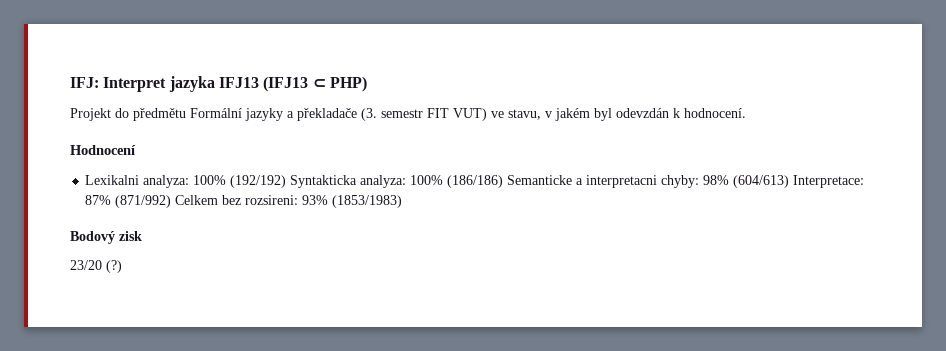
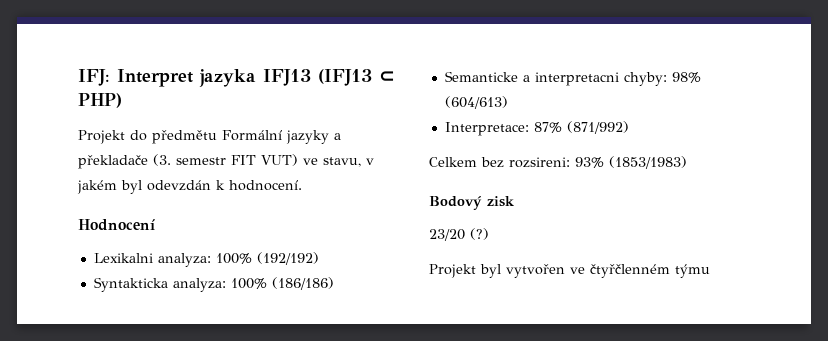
- Lexikalni analyza: 100% (192/192) Syntakticka analyza: 100% (186/186) Semanticke a interpretacni chyby: 98% (604/613) Interpretace: 87% (871/992) Celkem bez rozsireni: 93% (1853/1983)
+ Lexikalni analyza: 100% (192/192)
+ Syntakticka analyza: 100% (186/186)
+ Semanticke a interpretacni chyby: 98% (604/613)
+ Interpretace: 87% (871/992)
+ Celkem bez rozsireni: 93% (1853/1983)
+ Projekt byl vytvořen ve čtyřčlenném týmu

